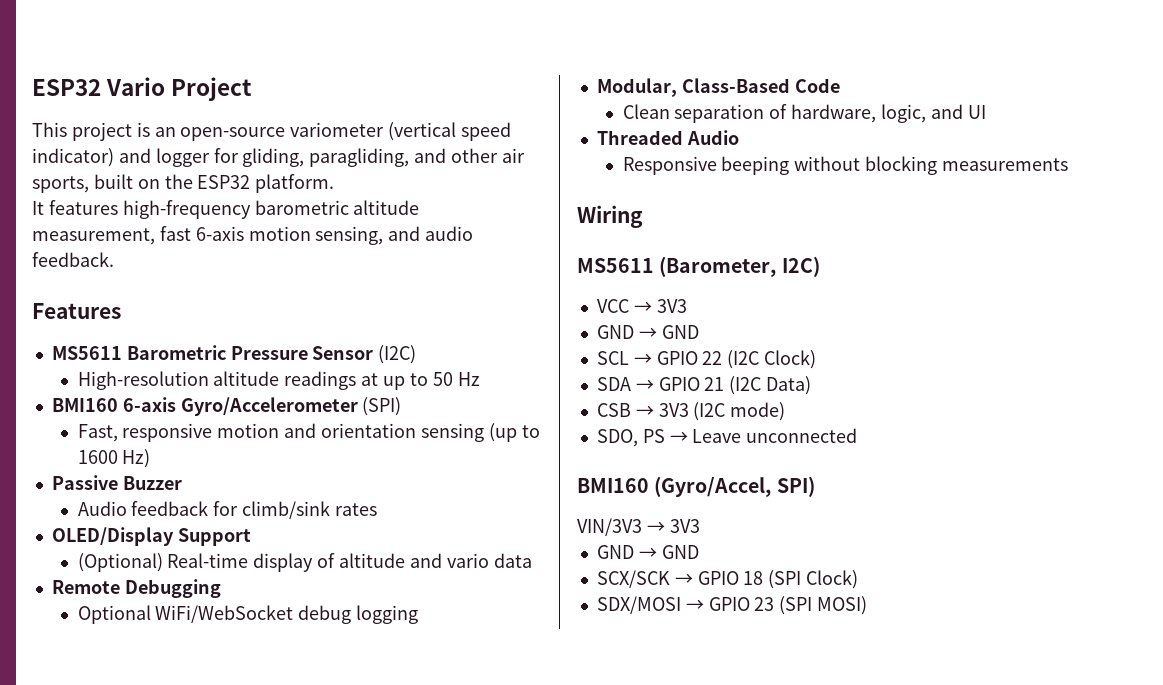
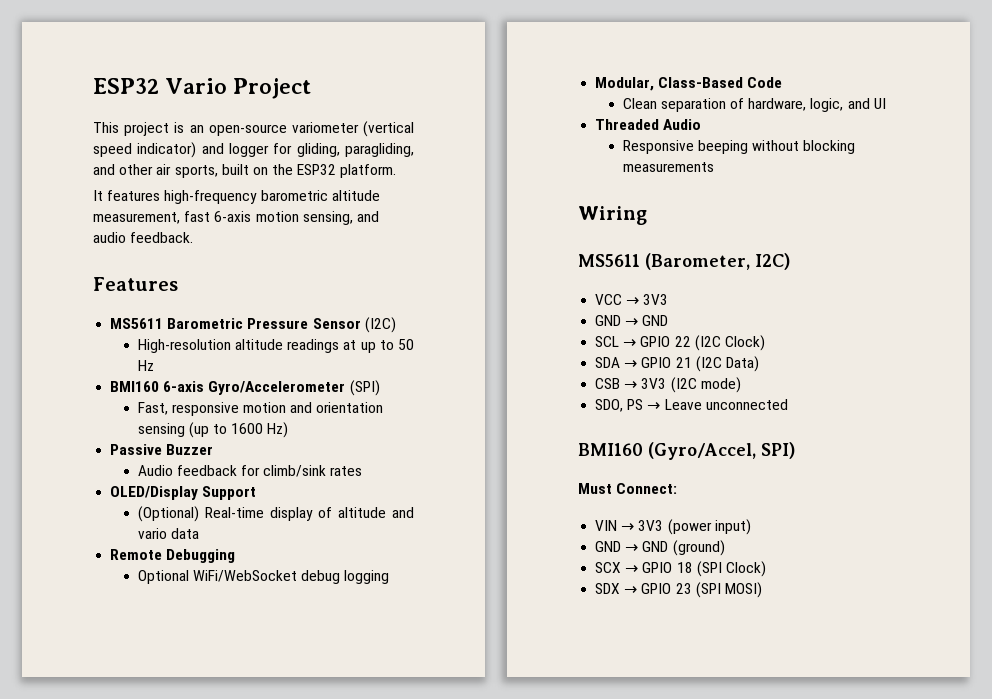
- VIN/3V3 → 3V3
- GND → GND
- SCX/SCK → GPIO 18 (SPI Clock)
+ Must Connect:
+ VIN → 3V3 (power input)
+ GND → GND (ground)
+ SCX → GPIO 18 (SPI Clock)
- SDX/MOSI → GPIO 23 (SPI MOSI)
+ SDX → GPIO 23 (SPI MOSI)

